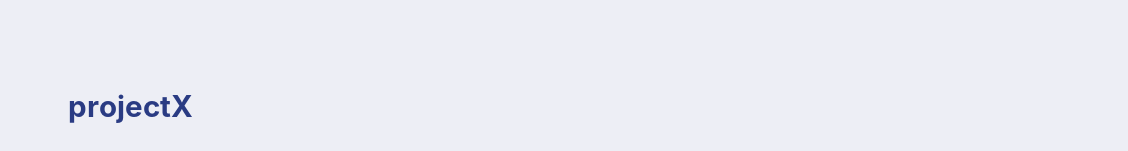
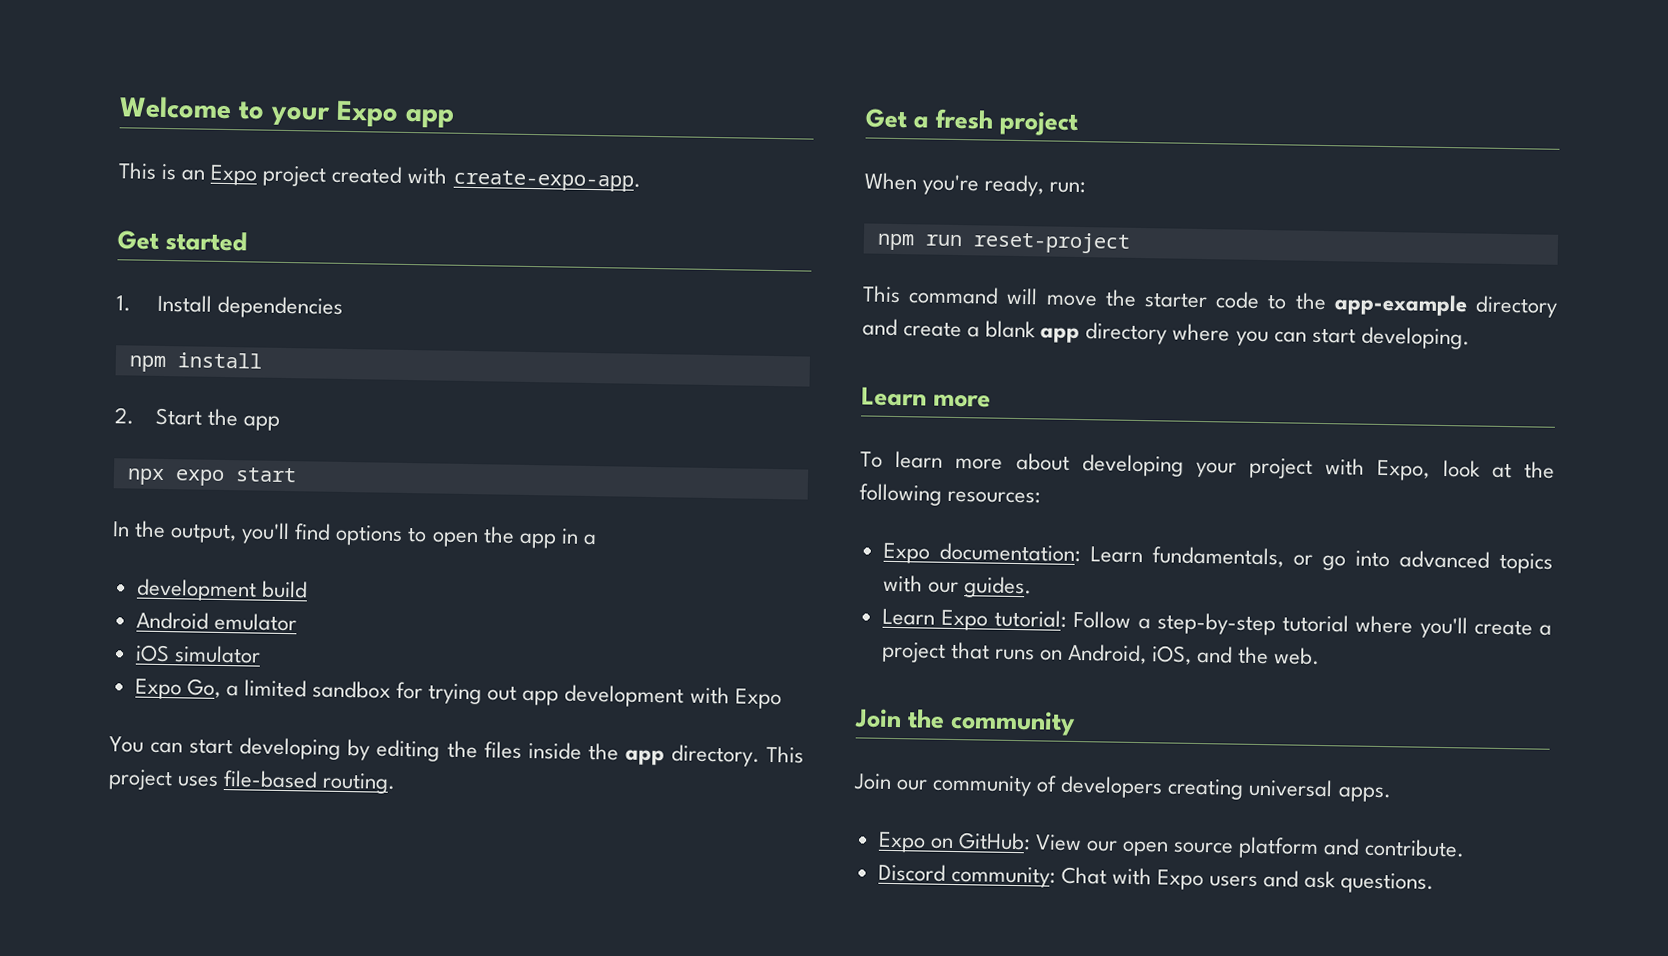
- projectX
+ Welcome to your Expo app
+ This is an Expo project created with create-expo-app.
+ Get started
+ 1. Install dependencies
+ npm install
+ 2. Start the app
+ npx expo start
+ In the output, you'll find options to open the app in a
+ development build
+ Android emulator
+ iOS simulator
+ Expo Go, a limited sandbox for trying out app development with Expo
+ You can start developing by editing the files inside the app directory. This project uses file-based routing.
+ Get a fresh project
+ When you're ready, run:
+ npm run reset-project
+ This command will move the starter code to the app-example directory and create a blank app directory where you can start developing.
+ Learn more
+ To learn more about developing your project with Expo, look at the following resources:
+ Expo documentation: Learn fundamentals, or go into advanced topics with our guides.
+ Learn Expo tutorial: Follow a step-by-step tutorial where you'll create a project that runs on Android, iOS, and the web.
+ Join the community
+ Join our community of developers creating universal apps.
+ Expo on GitHub: View our open source platform and contribute.
+ Discord community: Chat with Expo users and ask questions.

